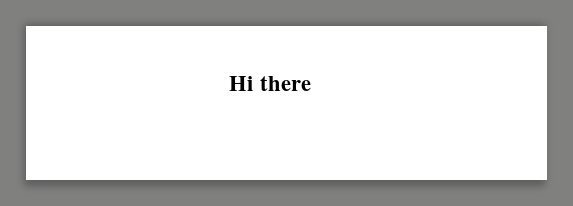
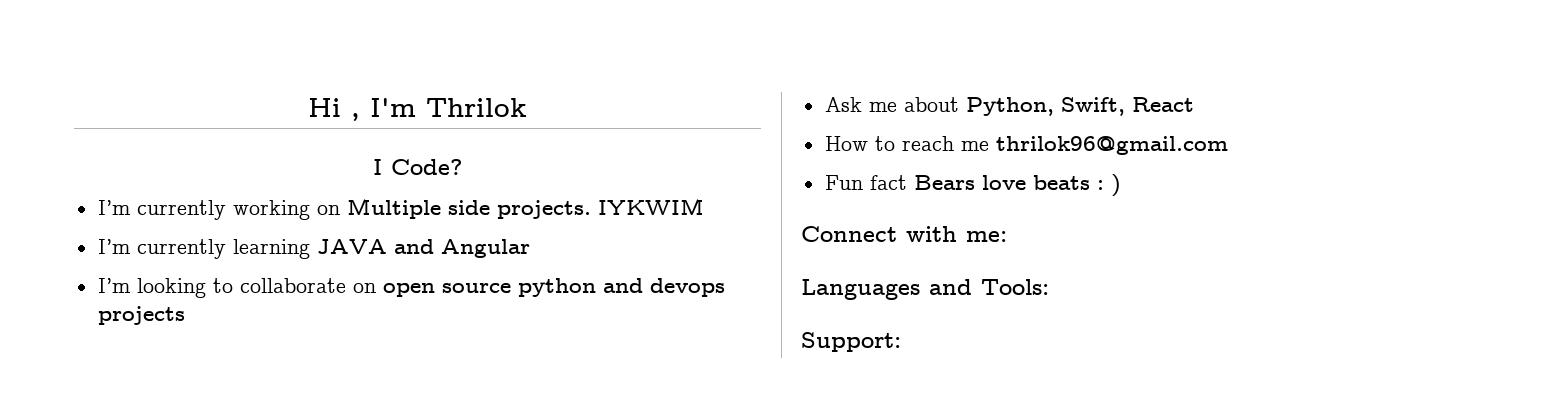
- Hi there
+ Hi , I'm Thrilok
+ I Code?
+ I’m currently working on Multiple side projects. IYKWIM
+ I’m currently learning JAVA and Angular
+ I’m looking to collaborate on open source python and devops projects
+ Ask me about Python, Swift, React
+ How to reach me thrilok96@gmail.com
+ Fun fact Bears love beats : )
+ Connect with me:
+ Languages and Tools:
+ Support:

